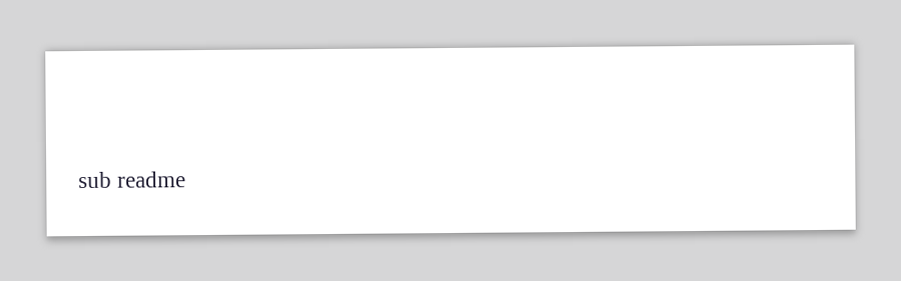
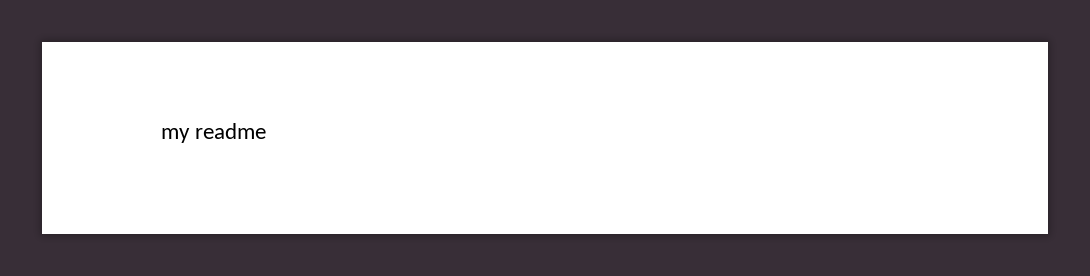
- sub readme
+ my readme

